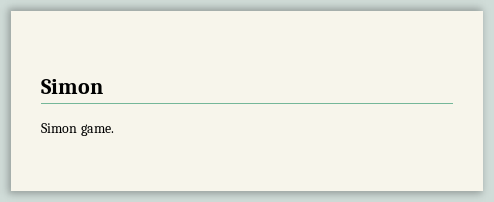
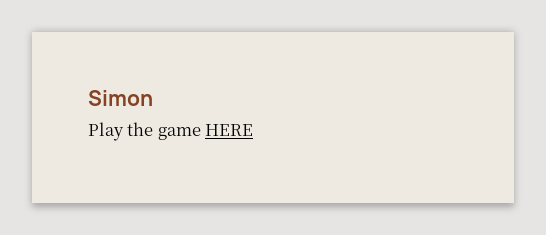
- Simon game.
+ Play the game HERE

